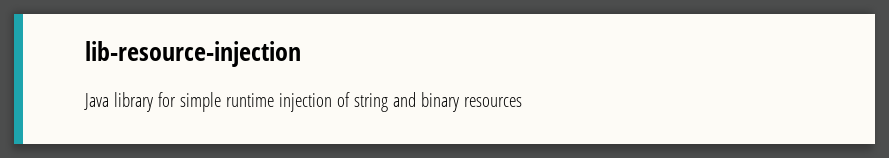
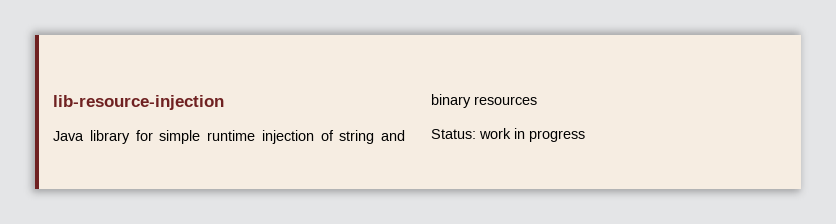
+ Status: work in progress

